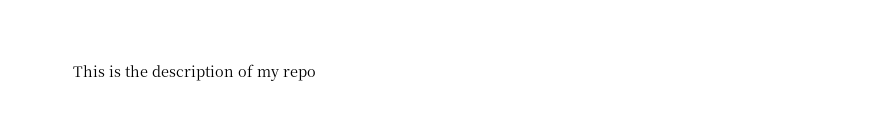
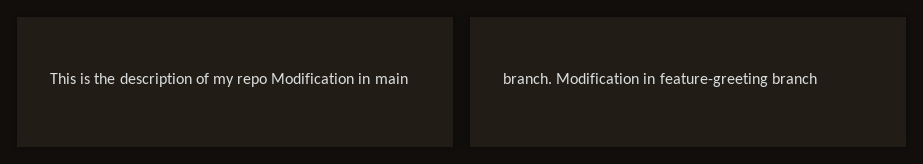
- This is the description of my repo
+ This is the description of my repo Modification in main branch. Modification in feature-greeting branch

